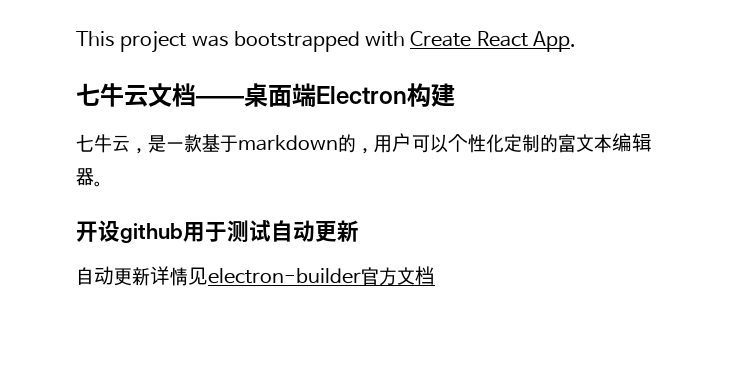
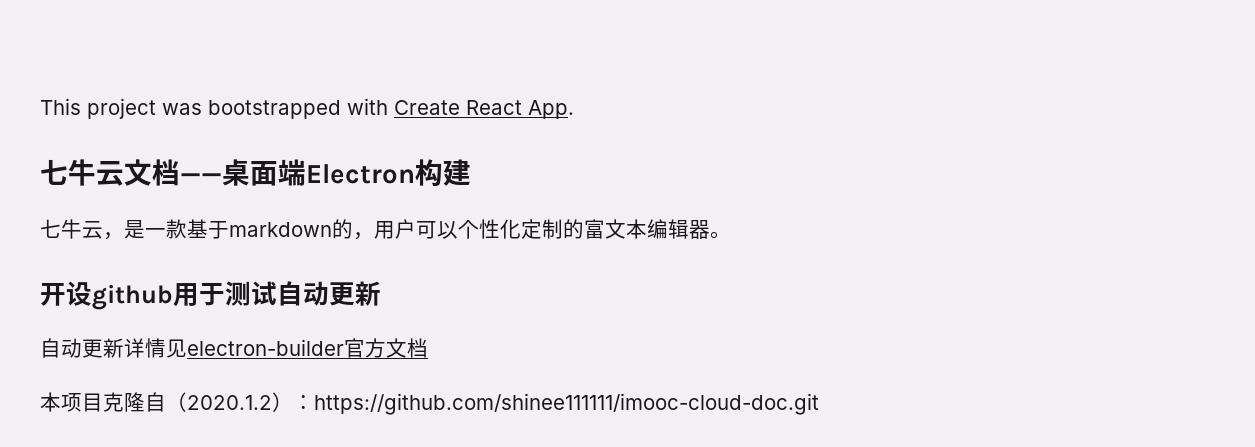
+ 本项目克隆自（2020.1.2）：https://github.com/shinee111111/imooc-cloud-doc.git

